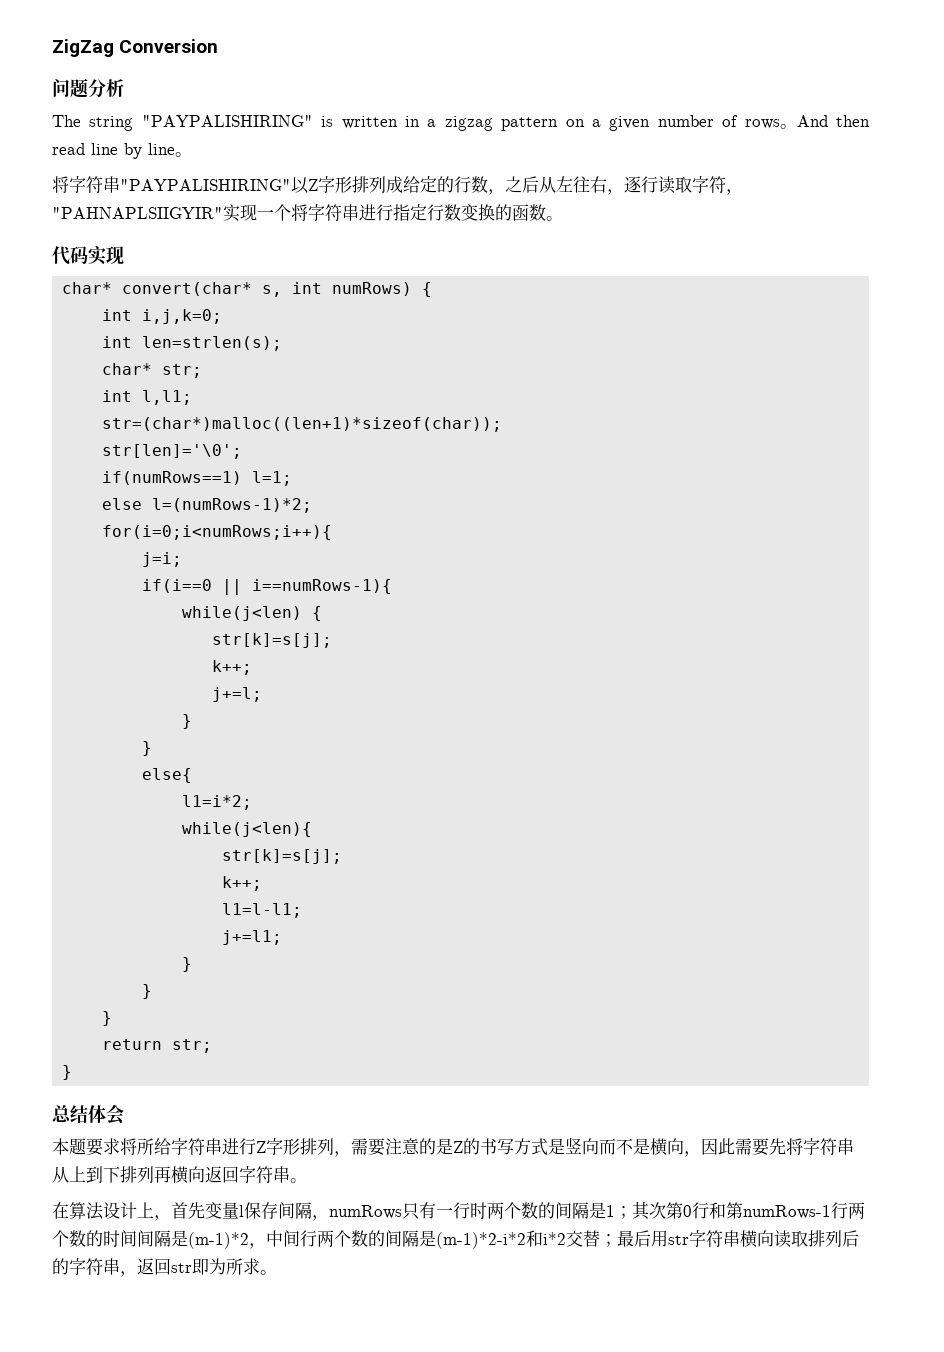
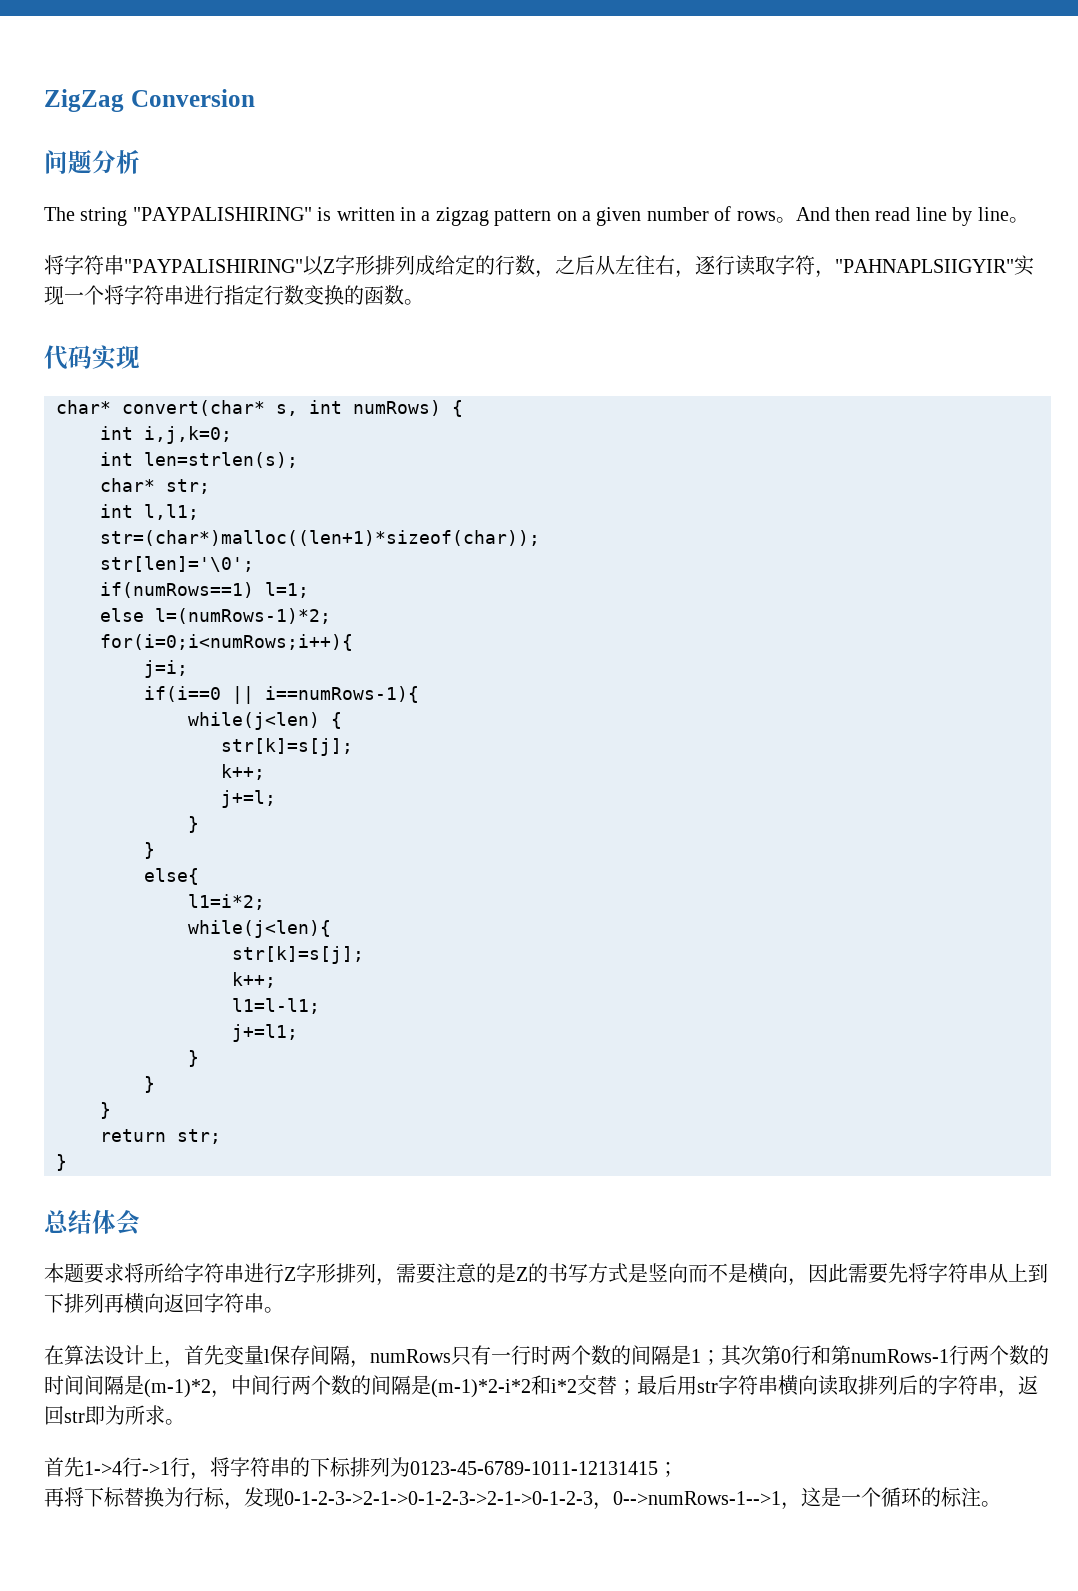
+ 首先1->4行->1行，将字符串的下标排列为0123-45-6789-1011-12131415；
+ 再将下标替换为行标，发现0-1-2-3->2-1->0-1-2-3->2-1->0-1-2-3，0-->numRows-1-->1，这是一个循环的标注。

